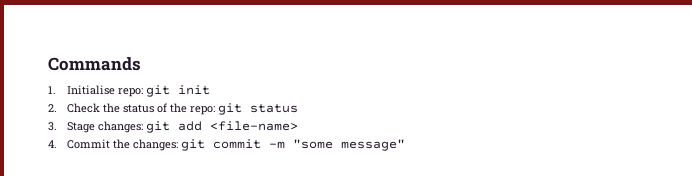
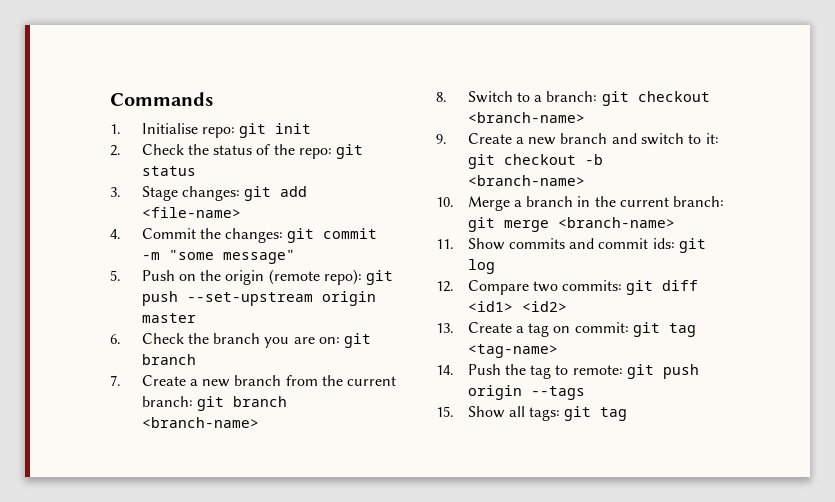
+ 5. Push on the origin (remote repo): git push --set-upstream origin master
+ 6. Check the branch you are on: git branch
+ 7. Create a new branch from the current branch: git branch <branch-name>
+ 8. Switch to a branch: git checkout <branch-name>
+ 9. Create a new branch and switch to it: git checkout -b <branch-name>
+ 10. Merge a branch in the current branch: git merge <branch-name>
+ 11. Show commits and commit ids: git log
+ 12. Compare two commits: git diff <id1> <id2>
+ 13. Create a tag on commit: git tag <tag-name>
+ 14. Push the tag to remote: git push origin --tags
+ 15. Show all tags: git tag

